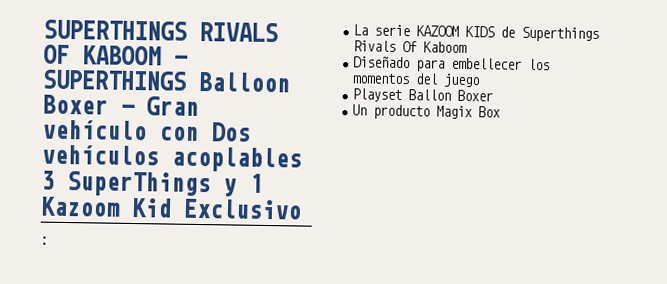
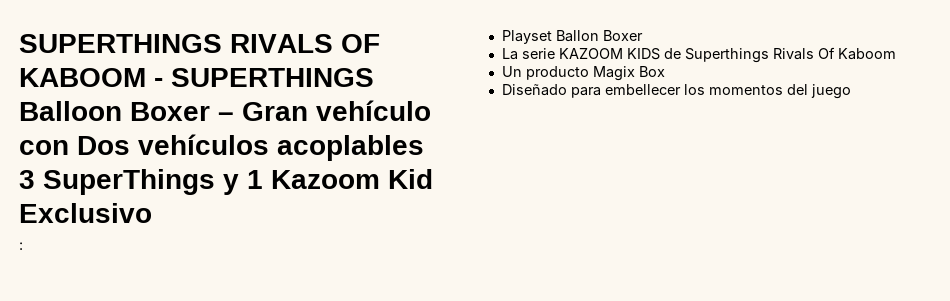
+ Playset Ballon Boxer
+ Un producto Magix Box
- Playset Ballon Boxer
- Un producto Magix Box

